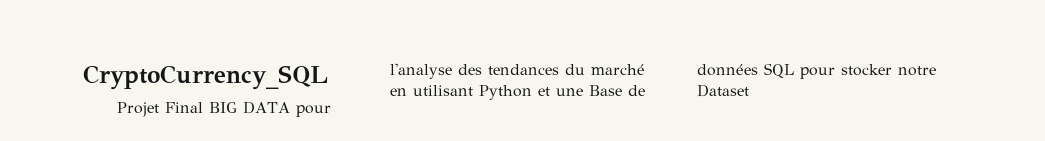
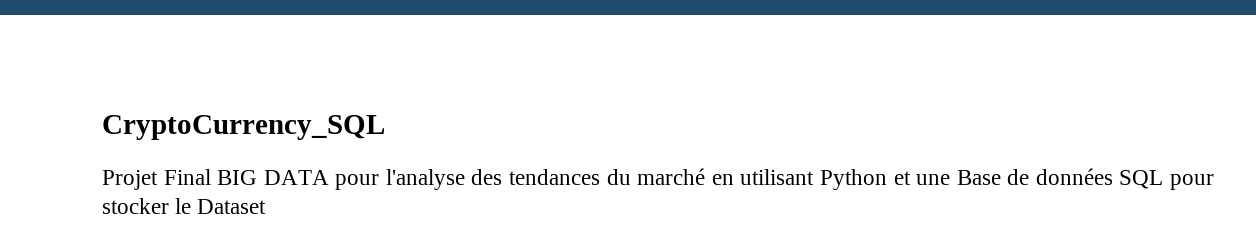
- Projet Final BIG DATA pour l'analyse des tendances du marché en utilisant Python et une Base de données SQL pour stocker notre Dataset
+ Projet Final BIG DATA pour l'analyse des tendances du marché en utilisant Python et une Base de données SQL pour stocker le Dataset

